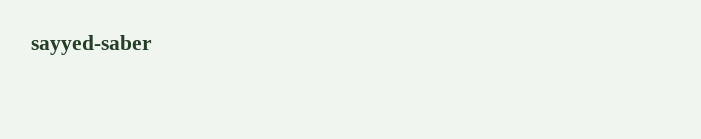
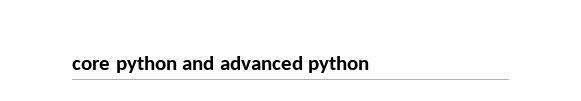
- sayyed-saber
+ core python and advanced python

